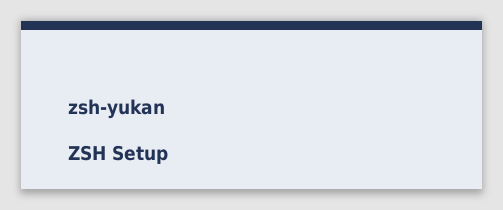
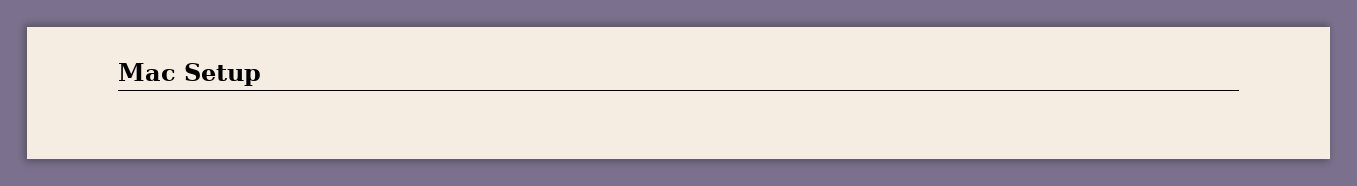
- zsh-yukan
- ZSH Setup
+ Mac Setup

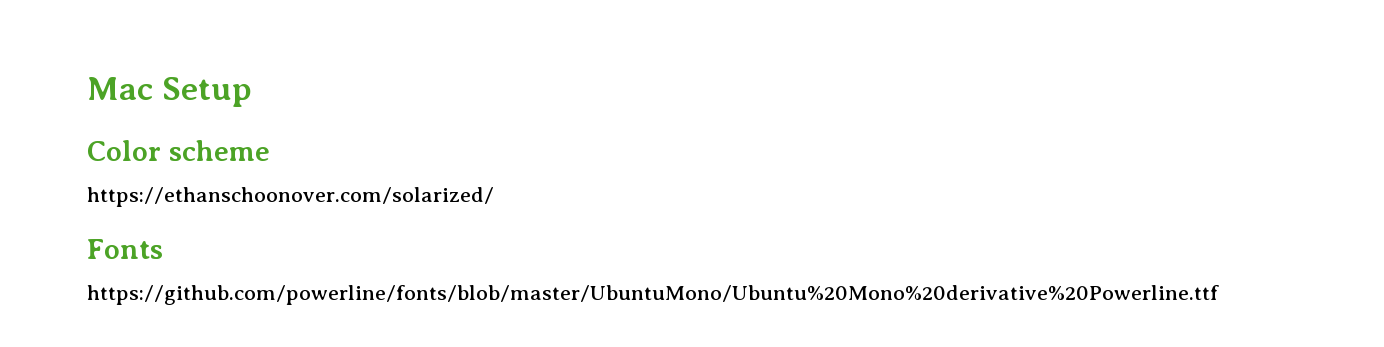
+ Color scheme
+ https://ethanschoonover.com/solarized/
+ Fonts
+ https://github.com/powerline/fonts/blob/master/UbuntuMono/Ubuntu%20Mono%20derivative%20Powerline.ttf

